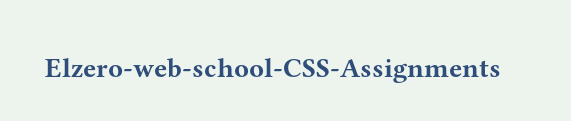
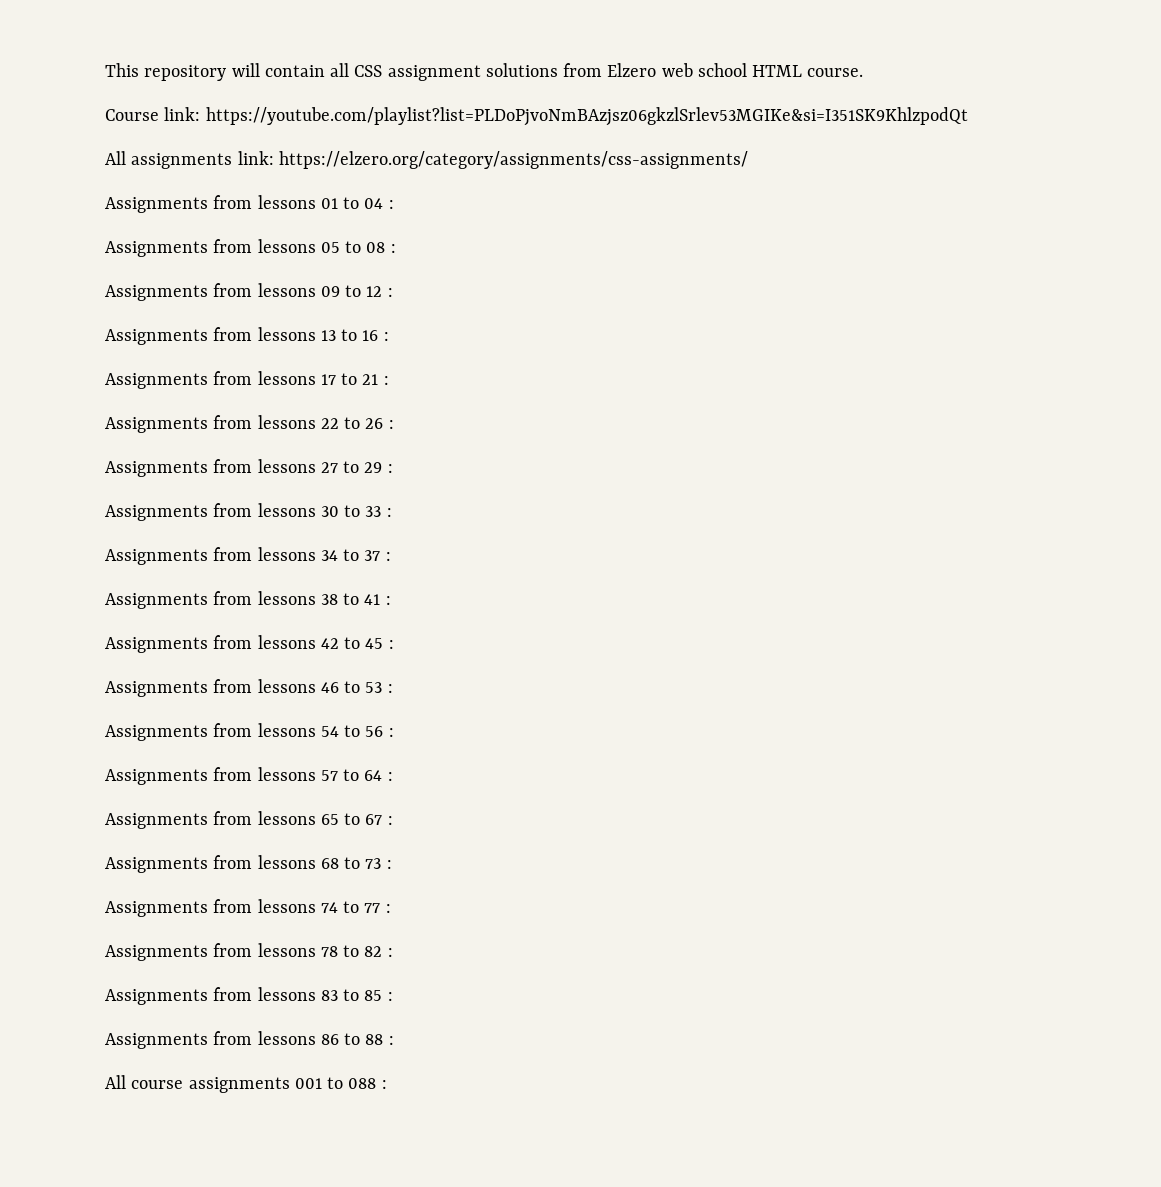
- Elzero-web-school-CSS-Assignments
+ This repository will contain all CSS assignment solutions from Elzero web school HTML course.
+ Course link: https://youtube.com/playlist?list=PLDoPjvoNmBAzjsz06gkzlSrlev53MGIKe&si=I351SK9KhlzpodQt
+ All assignments link: https://elzero.org/category/assignments/css-assignments/
+ Assignments from lessons 01 to 04 :
+ Assignments from lessons 05 to 08 :
+ Assignments from lessons 09 to 12 :
+ Assignments from lessons 13 to 16 :
+ Assignments from lessons 17 to 21 :
+ Assignments from lessons 22 to 26 :
+ Assignments from lessons 27 to 29 :
+ Assignments from lessons 30 to 33 :
+ Assignments from lessons 34 to 37 :
+ Assignments from lessons 38 to 41 :
+ Assignments from lessons 42 to 45 :
+ Assignments from lessons 46 to 53 :
+ Assignments from lessons 54 to 56 :
+ Assignments from lessons 57 to 64 :
+ Assignments from lessons 65 to 67 :
+ Assignments from lessons 68 to 73 :
+ Assignments from lessons 74 to 77 :
+ Assignments from lessons 78 to 82 :
+ Assignments from lessons 83 to 85 :
+ Assignments from lessons 86 to 88 :
+ All course assignments 001 to 088 :

